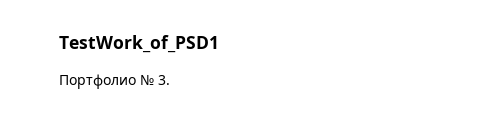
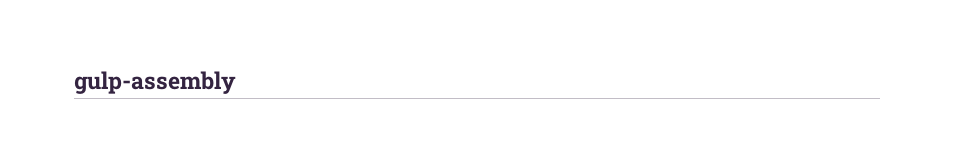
- TestWork_of_PSD1
- Портфолио № 3.
+ gulp-assembly

